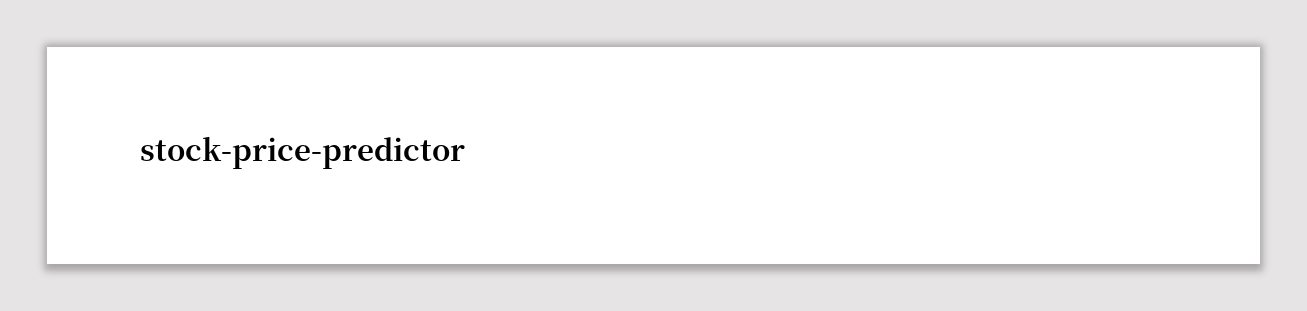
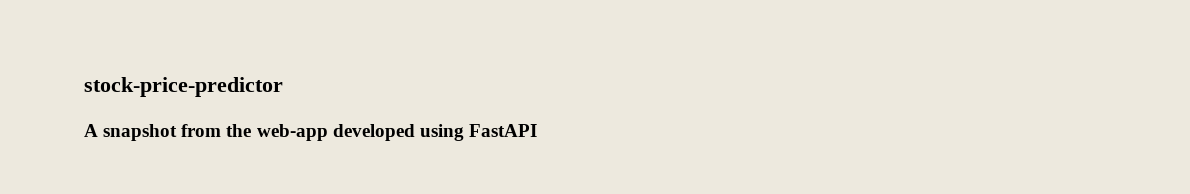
+ A snapshot from the web-app developed using FastAPI

